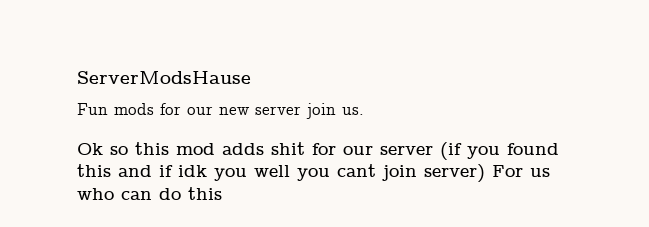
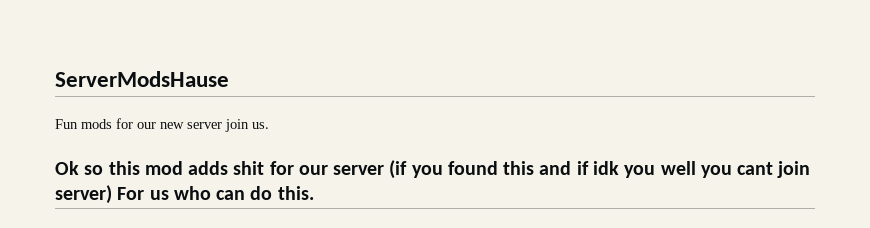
- Ok so this mod adds shit for our server (if you found this and if idk you well you cant join server) For us who can do this
+ Ok so this mod adds shit for our server (if you found this and if idk you well you cant join server) For us who can do this.

